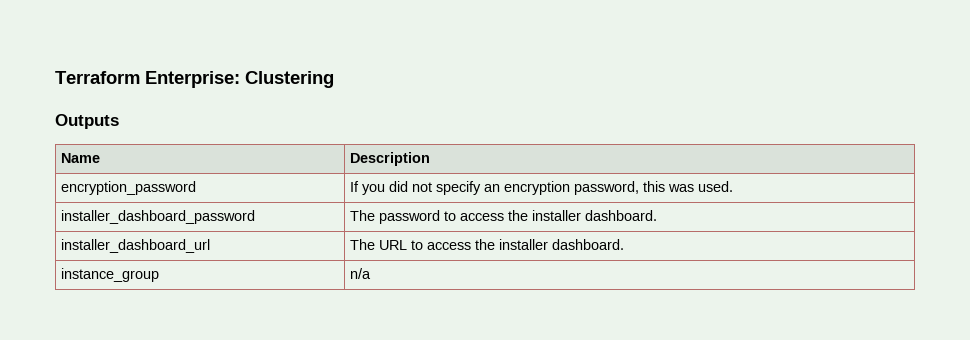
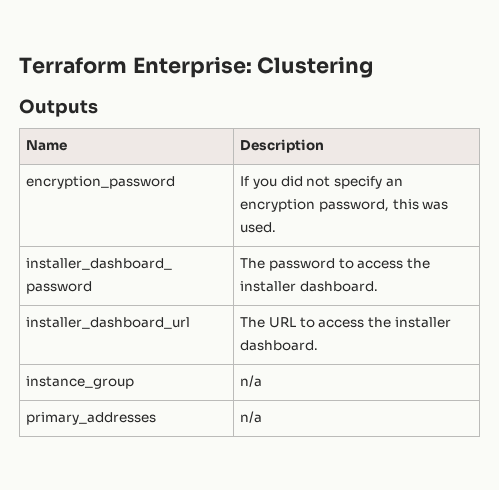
+ primary_addresses | n/a

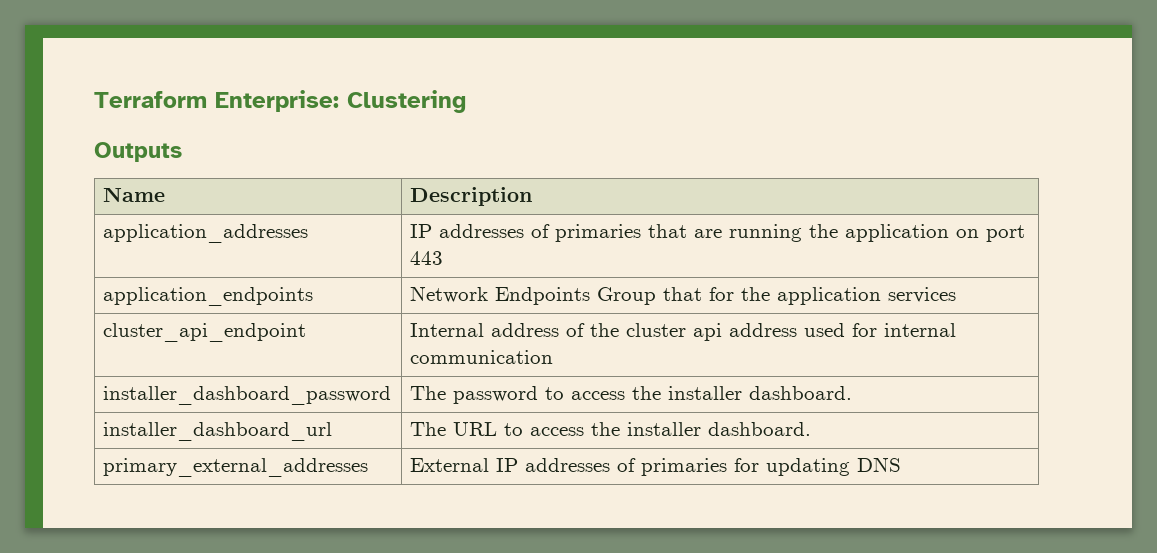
- encryption_password | If you did not specify an encryption password, this was used.
+ application_addresses | IP addresses of primaries that are running the application on port 443
+ application_endpoints | Network Endpoints Group that for the application services
+ cluster_api_endpoint | Internal address of the cluster api address used for internal communication
- instance_group | n/a
- primary_addresses | n/a
+ primary_external_addresses | External IP addresses of primaries for updating DNS

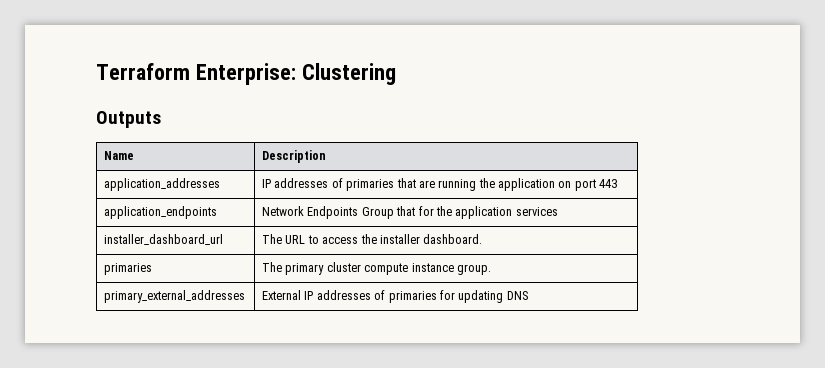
- cluster_api_endpoint | Internal address of the cluster api address used for internal communication
- installer_dashboard_password | The password to access the installer dashboard.
+ primaries | The primary cluster compute instance group.

